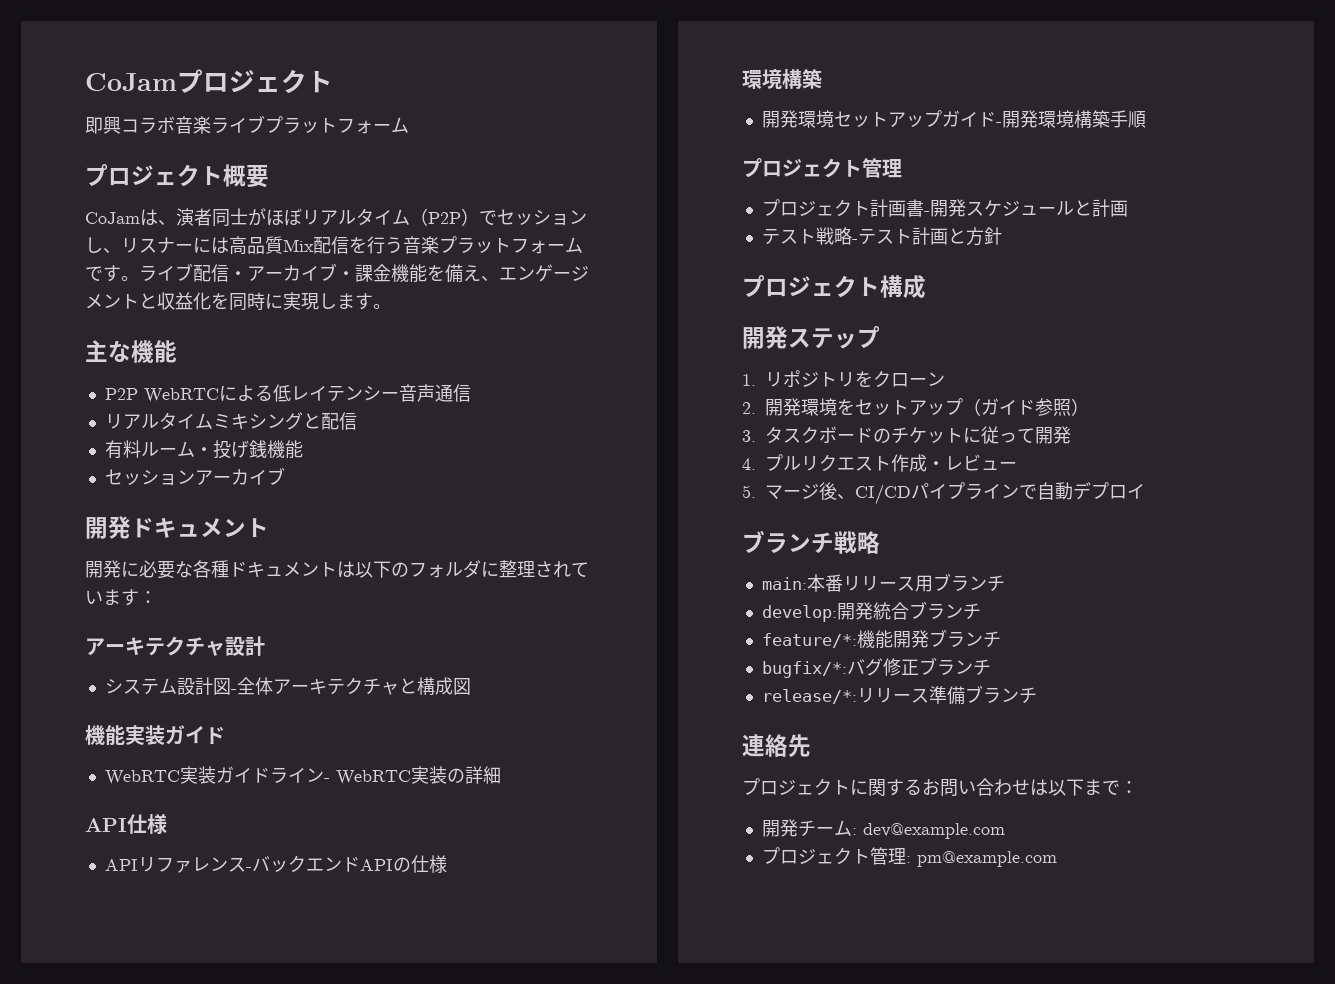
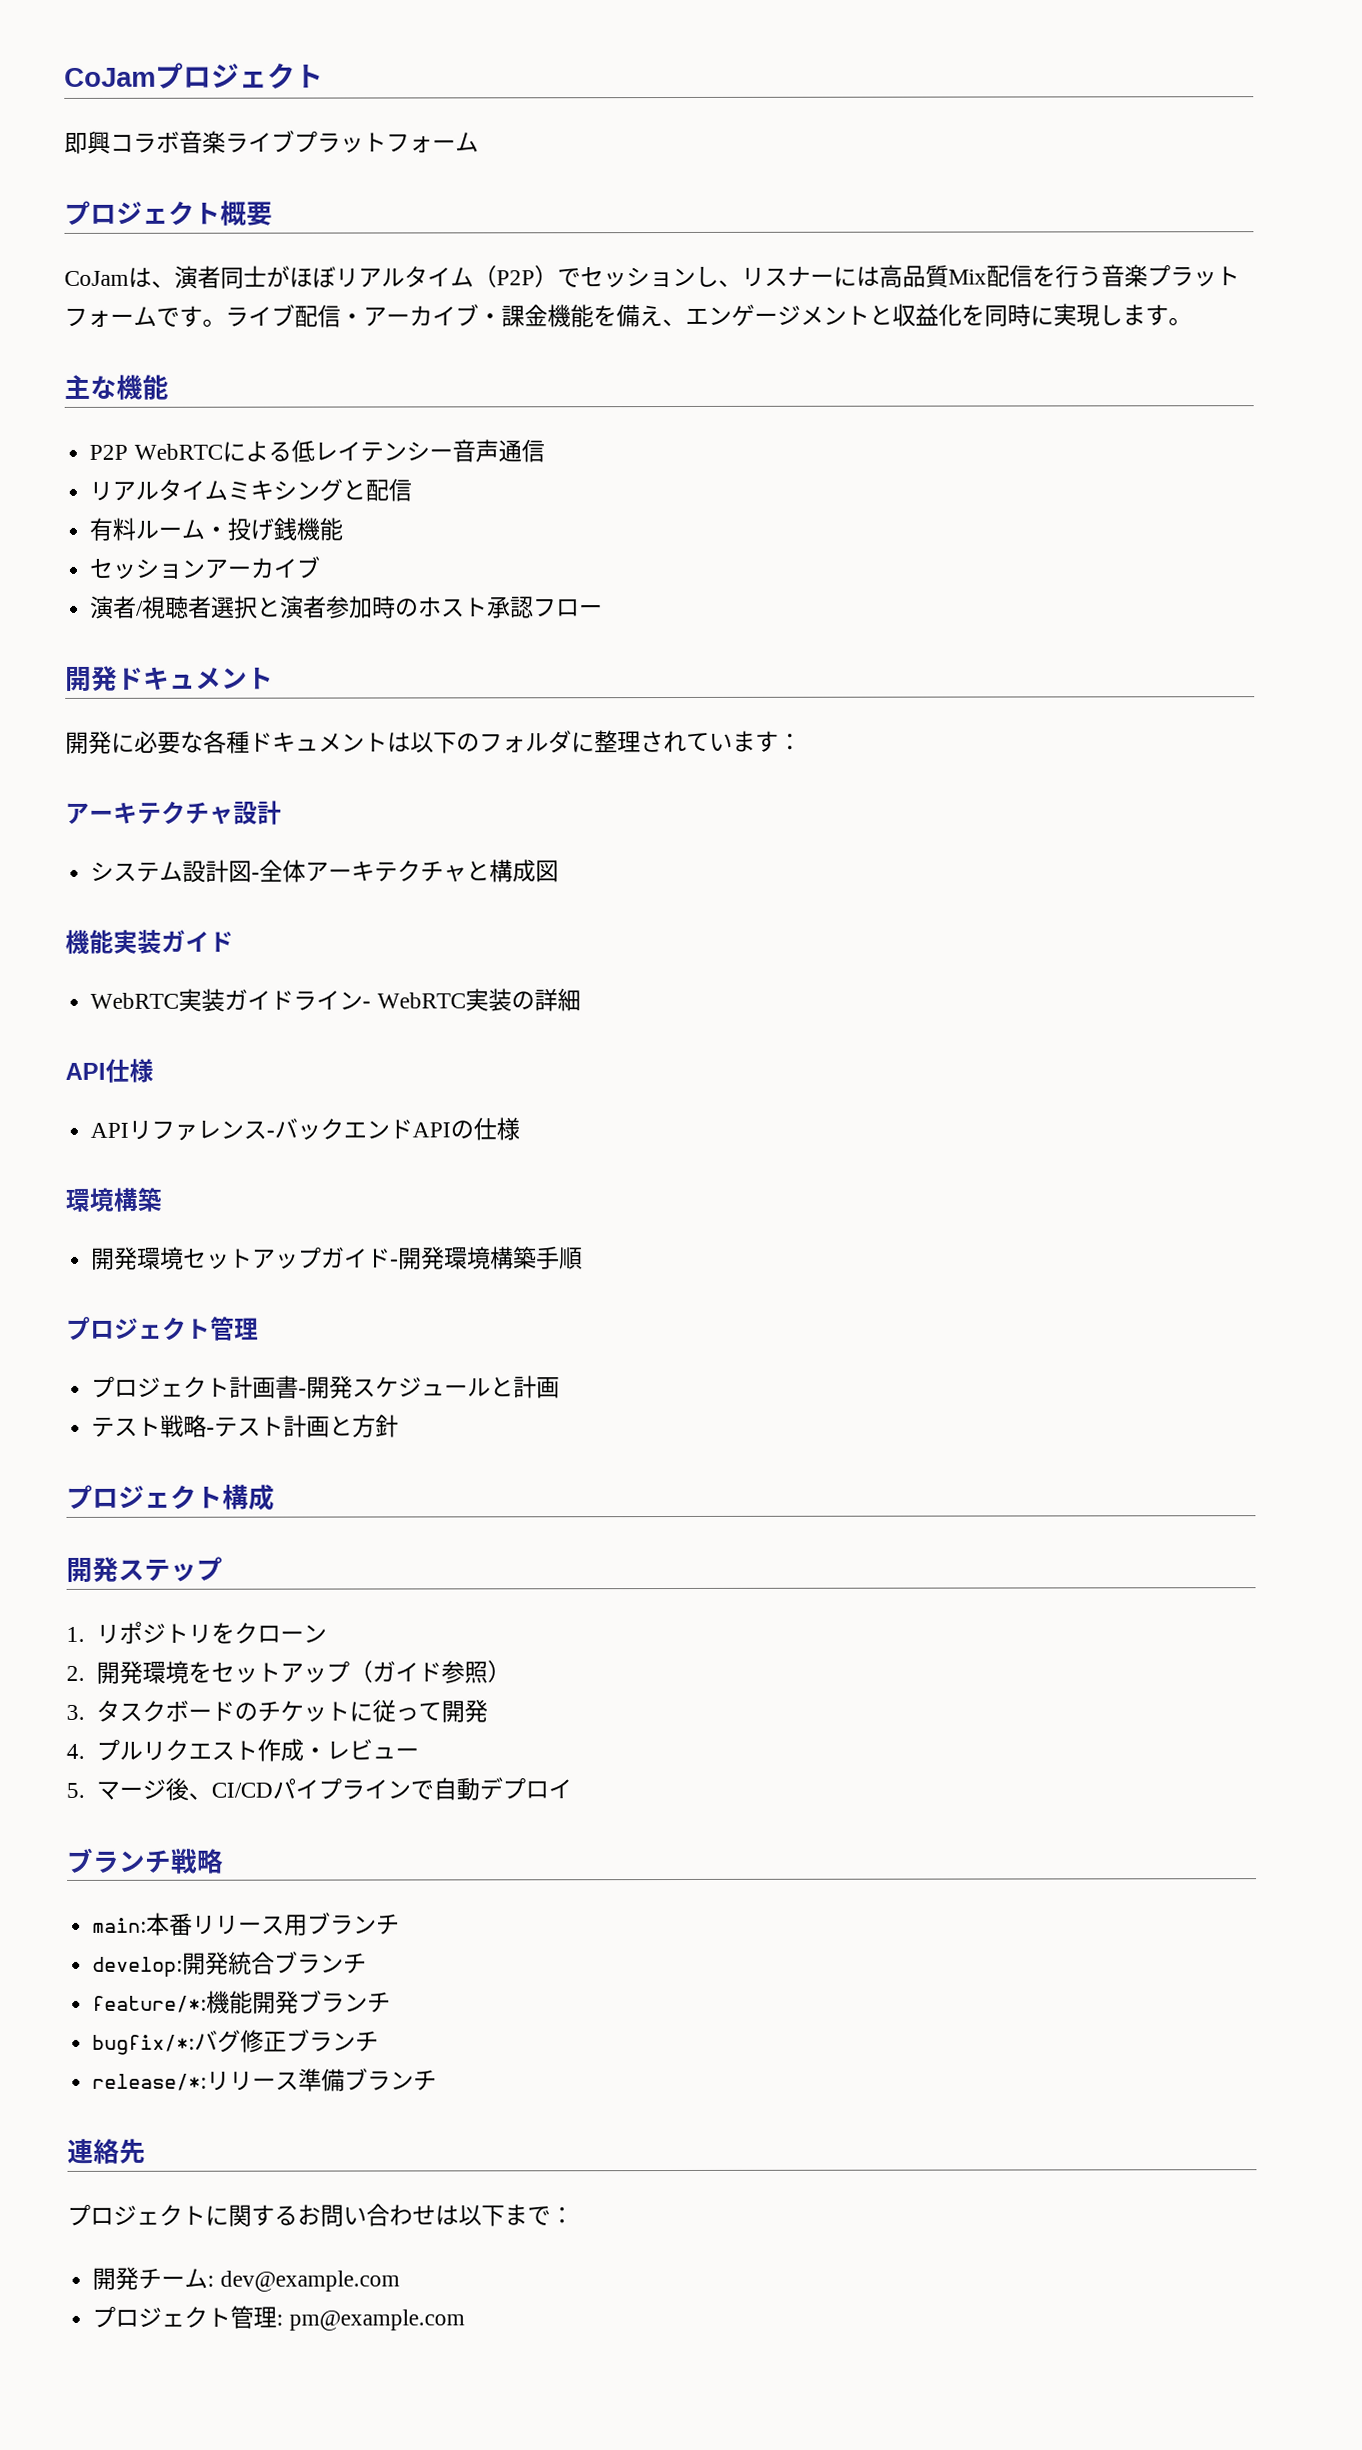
+ 演者/視聴者選択と演者参加時のホスト承認フロー

